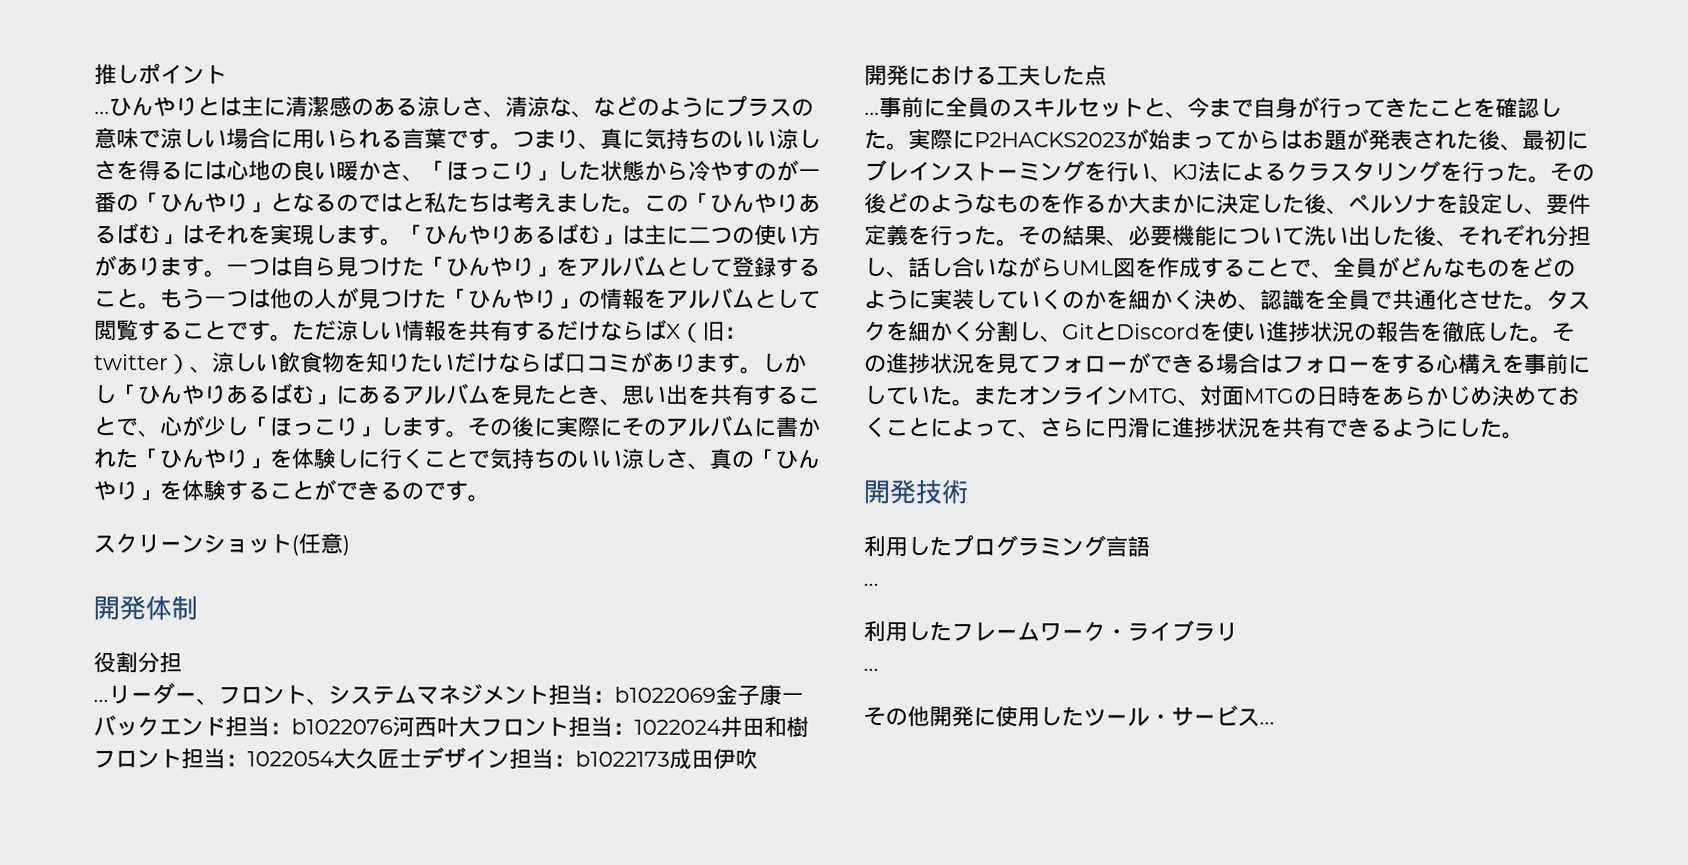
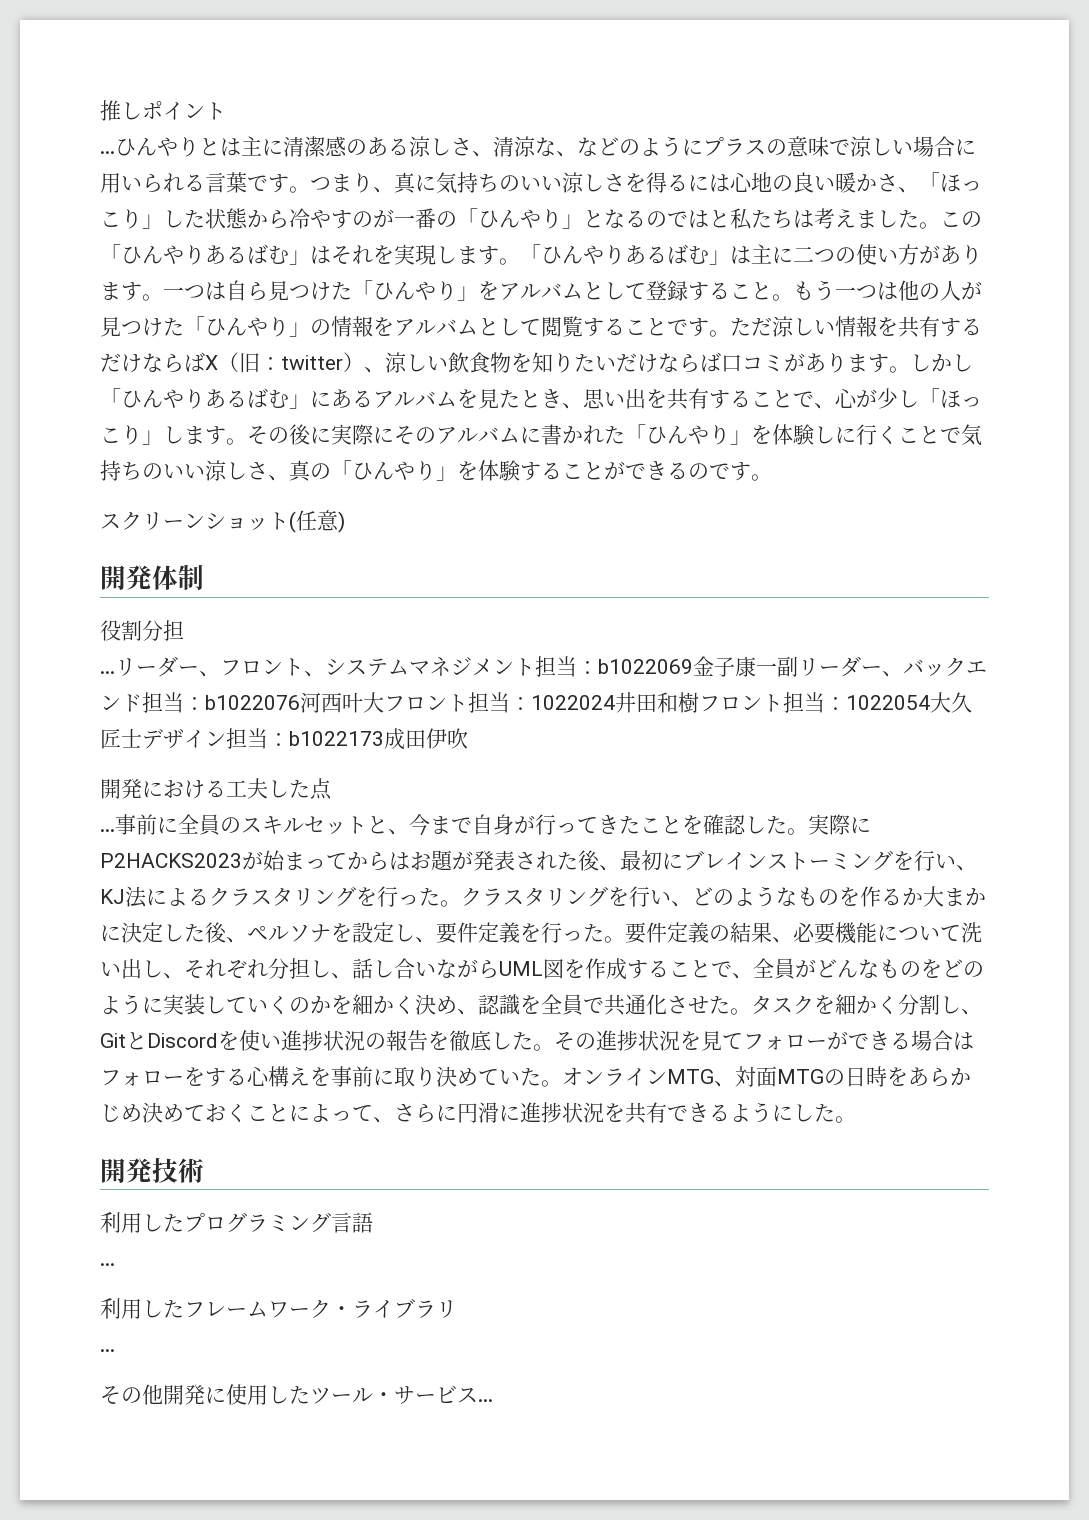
- リーダー、フロント、システムマネジメント担当：b1022069金子康一バックエンド担当：b1022076河西叶大フロント担当：1022024井田和樹フロント担当：1022054大久匠士デザイン担当：b1022173成田伊吹
+ リーダー、フロント、システムマネジメント担当：b1022069金子康一副リーダー、バックエンド担当：b1022076河西叶大フロント担当：1022024井田和樹フロント担当：1022054大久匠士デザイン担当：b1022173成田伊吹
- その後どのようなものを作るか大まかに決定した後、ペルソナを設定し、要件定義を行った。
+ クラスタリングを行い、どのようなものを作るか大まかに決定した後、ペルソナを設定し、要件定義を行った。
- その結果、必要機能について洗い出した後、それぞれ分担し、話し合いながらUML図を作成することで、全員がどんなものをどのように実装していくのかを細かく決め、認識を全員で共通化させた。
+ 要件定義の結果、必要機能について洗い出し、それぞれ分担し、話し合いながらUML図を作成することで、全員がどんなものをどのように実装していくのかを細かく決め、認識を全員で共通化させた。
- その進捗状況を見てフォローができる場合はフォローをする心構えを事前にしていた。
+ その進捗状況を見てフォローができる場合はフォローをする心構えを事前に取り決めていた。
- またオンラインMTG、対面MTGの日時をあらかじめ決めておくことによって、さらに円滑に進捗状況を共有できるようにした。
+ オンラインMTG、対面MTGの日時をあらかじめ決めておくことによって、さらに円滑に進捗状況を共有できるようにした。

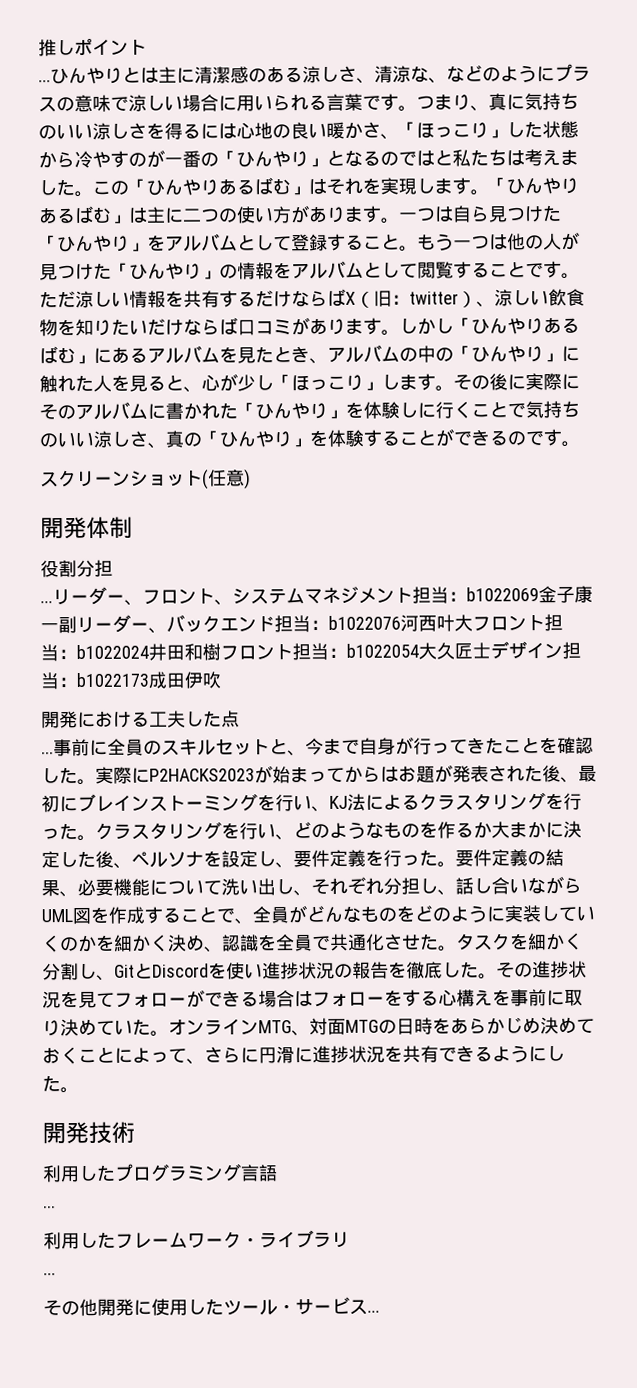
- しかし「ひんやりあるばむ」にあるアルバムを見たとき、思い出を共有することで、心が少し「ほっこり」します。
+ しかし「ひんやりあるばむ」にあるアルバムを見たとき、アルバムの中の「ひんやり」に触れた人を見ると、心が少し「ほっこり」します。
- リーダー、フロント、システムマネジメント担当：b1022069金子康一副リーダー、バックエンド担当：b1022076河西叶大フロント担当：1022024井田和樹フロント担当：1022054大久匠士デザイン担当：b1022173成田伊吹
+ リーダー、フロント、システムマネジメント担当：b1022069金子康一副リーダー、バックエンド担当：b1022076河西叶大フロント担当：b1022024井田和樹フロント担当：b1022054大久匠士デザイン担当：b1022173成田伊吹

